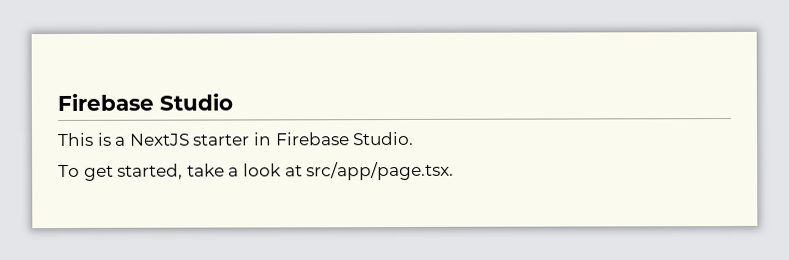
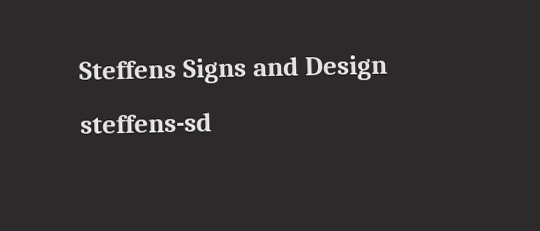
- Firebase Studio
- This is a NextJS starter in Firebase Studio.
- To get started, take a look at src/app/page.tsx.
+ Steffens Signs and Design
+ steffens-sd

